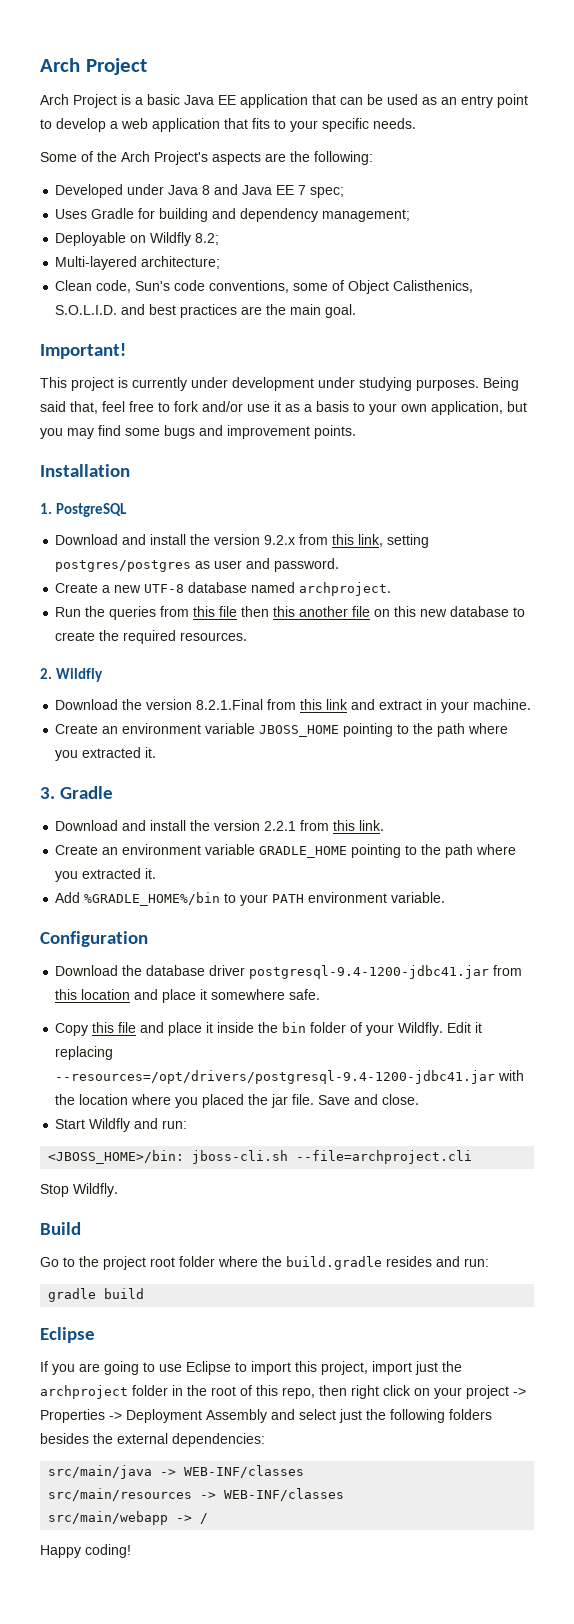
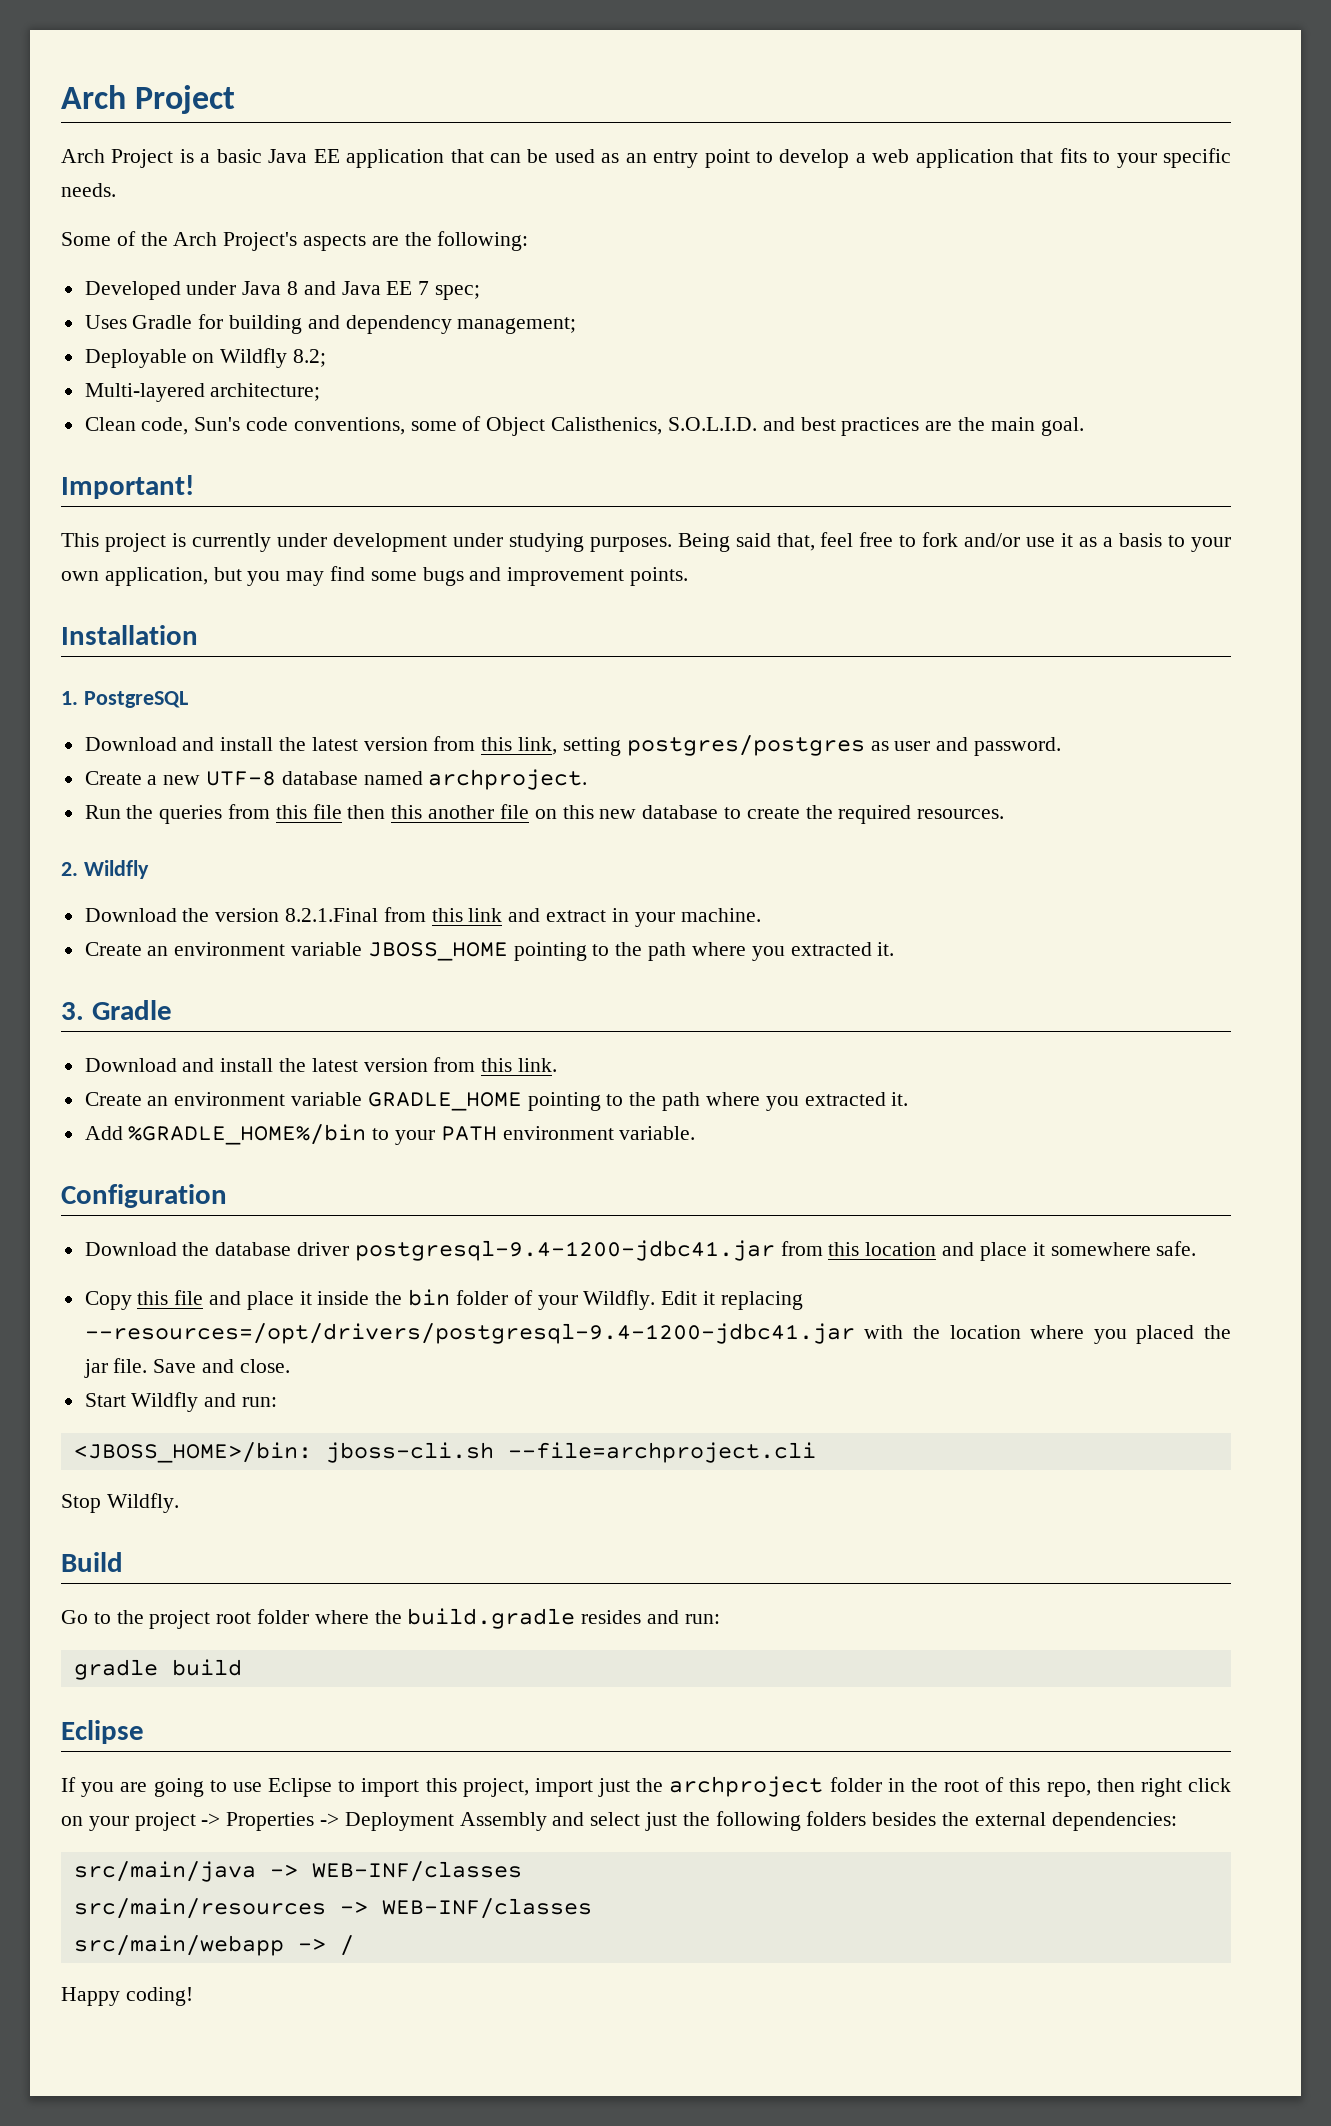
- Download and install the version 9.2.x from this link, setting postgres/postgres as user and password.
+ Download and install the latest version from this link, setting postgres/postgres as user and password.
- Download and install the version 2.2.1 from this link.
+ Download and install the latest version from this link.

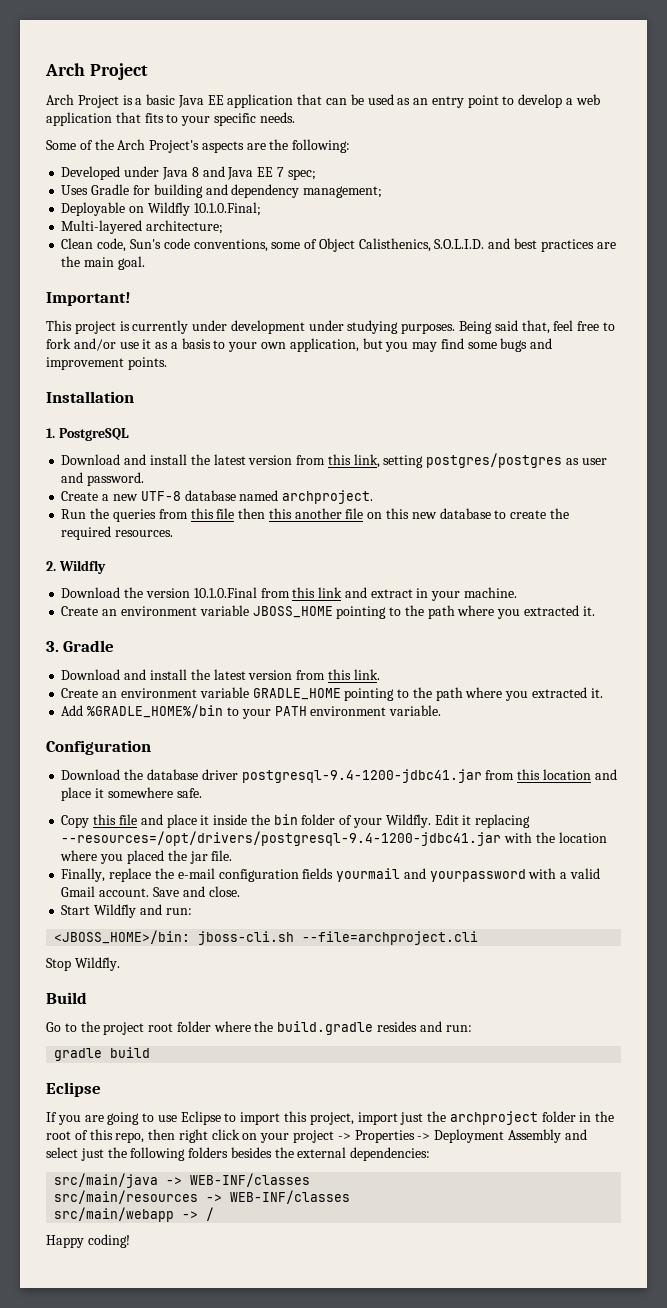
- Deployable on Wildfly 8.2;
+ Deployable on Wildfly 10.1.0.Final;
- Download the version 8.2.1.Final from this link and extract in your machine.
+ Download the version 10.1.0.Final from this link and extract in your machine.
- Edit it replacing --resources=/opt/drivers/postgresql-9.4-1200-jdbc41.jar with the location where you placed the jar file. Save and close.
+ Edit it replacing --resources=/opt/drivers/postgresql-9.4-1200-jdbc41.jar with the location where you placed the jar file.
+ Finally, replace the e-mail configuration fields yourmail and yourpassword with a valid Gmail account. Save and close.

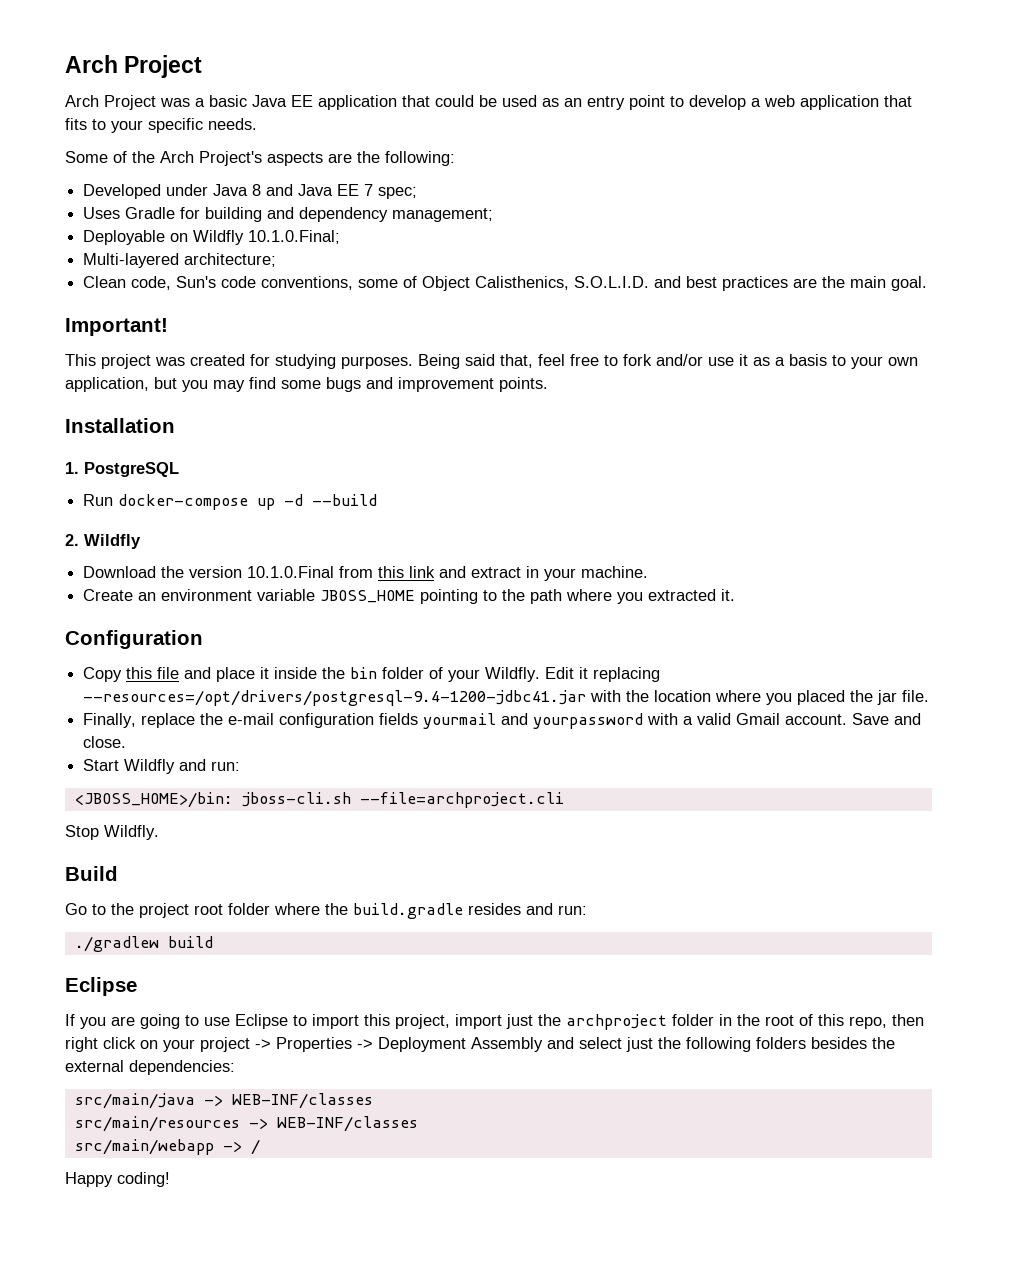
- Arch Project is a basic Java EE application that can be used as an entry point to develop a web application that fits to your specific needs.
+ Arch Project was a basic Java EE application that could be used as an entry point to develop a web application that fits to your specific needs.
- This project is currently under development under studying purposes.
+ This project was created for studying purposes.
- Download and install the latest version from this link, setting postgres/postgres as user and password.
- Create a new UTF-8 database named archproject.
- Run the queries from this file then this another file on this new database to create the required resources.
+ Run docker-compose up -d --build
- 3. Gradle
- Download and install the latest version from this link.
- Create an environment variable GRADLE_HOME pointing to the path where you extracted it.
- Add %GRADLE_HOME%/bin to your PATH environment variable.
  Configuration
- Download the database driver postgresql-9.4-1200-jdbc41.jar from this location and place it somewhere safe.
- gradle build
+ ./gradlew build

